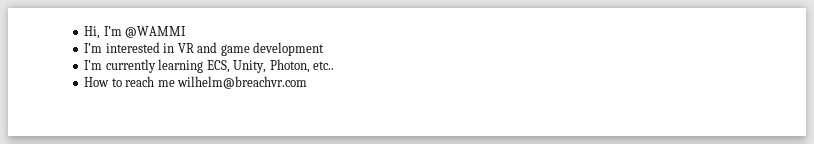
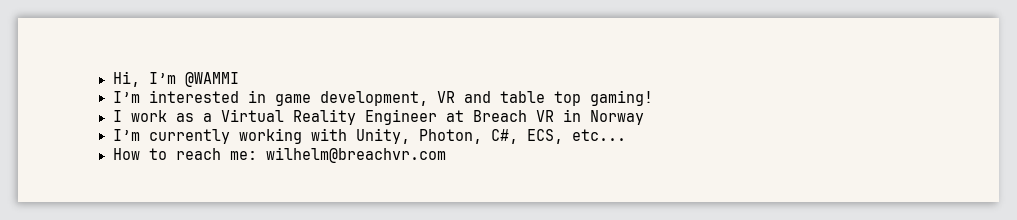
- I’m interested in VR and game development
- I’m currently learning ECS, Unity, Photon, etc..
+ I’m interested in game development, VR and table top gaming!
+ I work as a Virtual Reality Engineer at Breach VR in Norway
+ I’m currently working with Unity, Photon, C#, ECS, etc...
- How to reach me wilhelm@breachvr.com
+ How to reach me: wilhelm@breachvr.com

